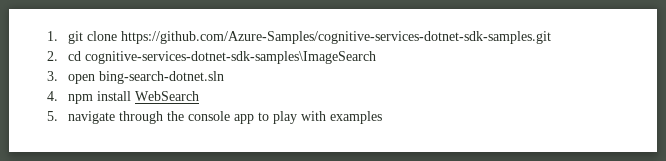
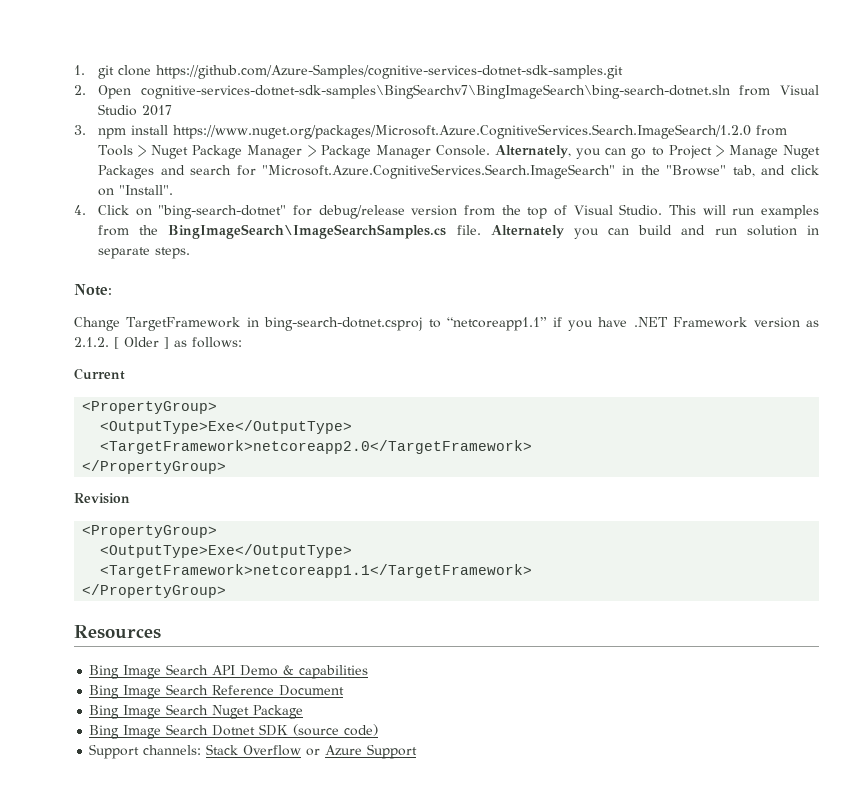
- 2. cd cognitive-services-dotnet-sdk-samples\ImageSearch
- 3. open bing-search-dotnet.sln
- 4. npm install WebSearch
- 5. navigate through the console app to play with examples
+ 2. Open cognitive-services-dotnet-sdk-samples\BingSearchv7\BingImageSearch\bing-search-dotnet.sln from Visual Studio 2017
+ 3. npm install https://www.nuget.org/packages/Microsoft.Azure.CognitiveServices.Search.ImageSearch/1.2.0 from Tools > Nuget Package Manager > Package Manager Console. Alternately, you can go to Project > Manage Nuget Packages and search for "Microsoft.Azure.CognitiveServices.Search.ImageSearch" in the "Browse" tab, and click on "Install".
+ 4. Click on "bing-search-dotnet" for debug/release version from the top of Visual Studio. This will run examples from the BingImageSearch\ImageSearchSamples.cs file. Alternately you can build and run solution in separate steps.
+ Note:
+ Change TargetFramework in bing-search-dotnet.csproj to “netcoreapp1.1” if you have .NET Framework version as 2.1.2. [ Older ] as follows:
+ Current
+ <PropertyGroup>
+ <OutputType>Exe</OutputType>
+ <TargetFramework>netcoreapp2.0</TargetFramework>
+ </PropertyGroup>
+ Revision
+ <PropertyGroup>
+ <OutputType>Exe</OutputType>
+ <TargetFramework>netcoreapp1.1</TargetFramework>
+ </PropertyGroup>
+ Resources
+ Bing Image Search API Demo & capabilities
+ Bing Image Search Reference Document
+ Bing Image Search Nuget Package
+ Bing Image Search Dotnet SDK (source code)
+ Support channels: Stack Overflow or Azure Support

